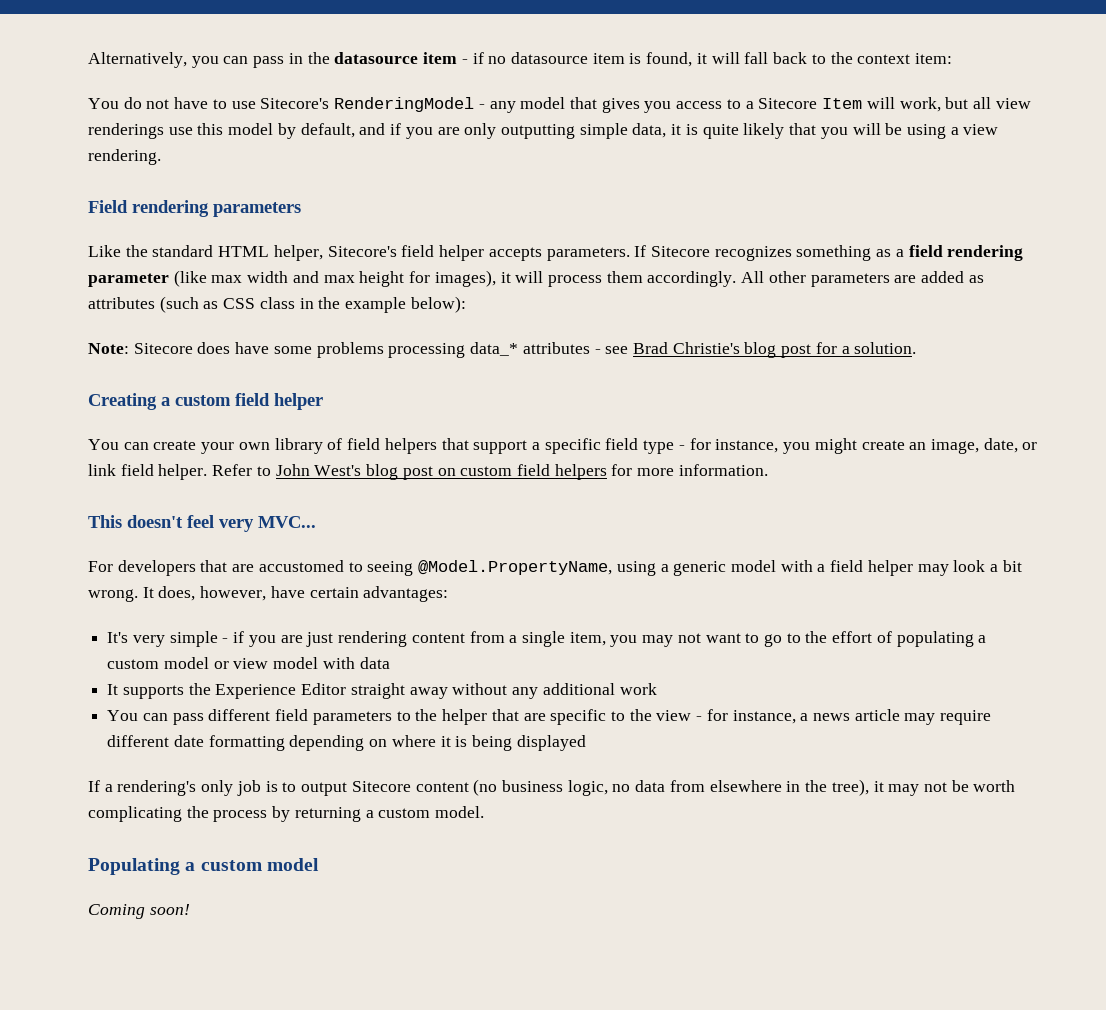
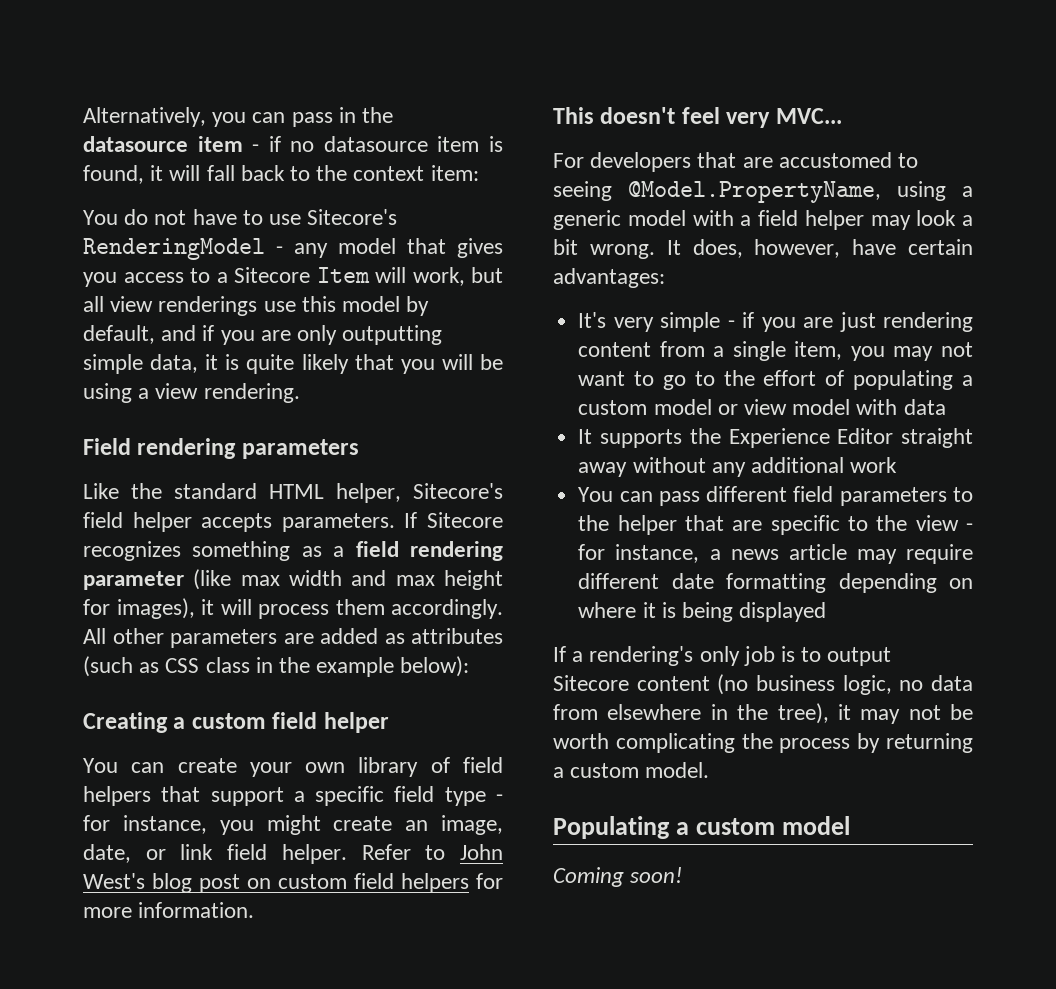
- Note: Sitecore does have some problems processing data_* attributes - see Brad Christie's blog post for a solution.

